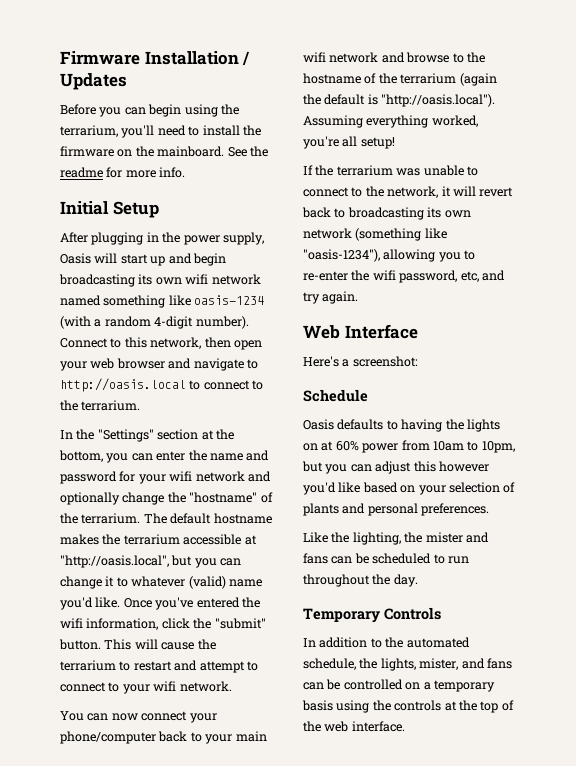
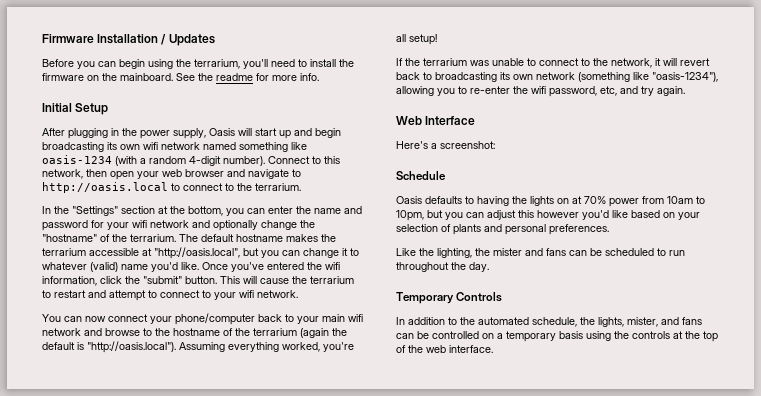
- Oasis defaults to having the lights on at 60% power from 10am to 10pm, but you can adjust this however you'd like based on your selection of plants and personal preferences.
+ Oasis defaults to having the lights on at 70% power from 10am to 10pm, but you can adjust this however you'd like based on your selection of plants and personal preferences.

